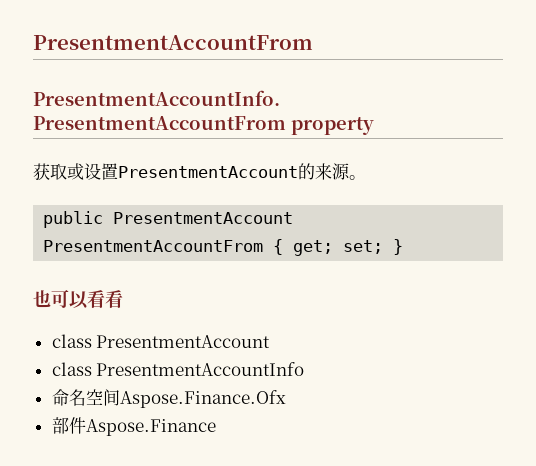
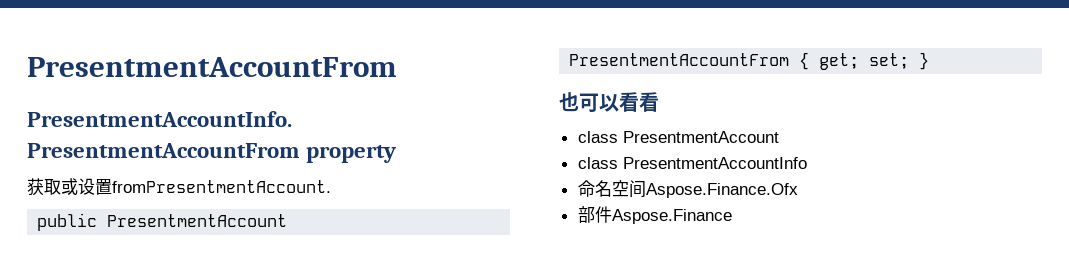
- 获取或设置PresentmentAccount的来源。
+ 获取或设置fromPresentmentAccount.

